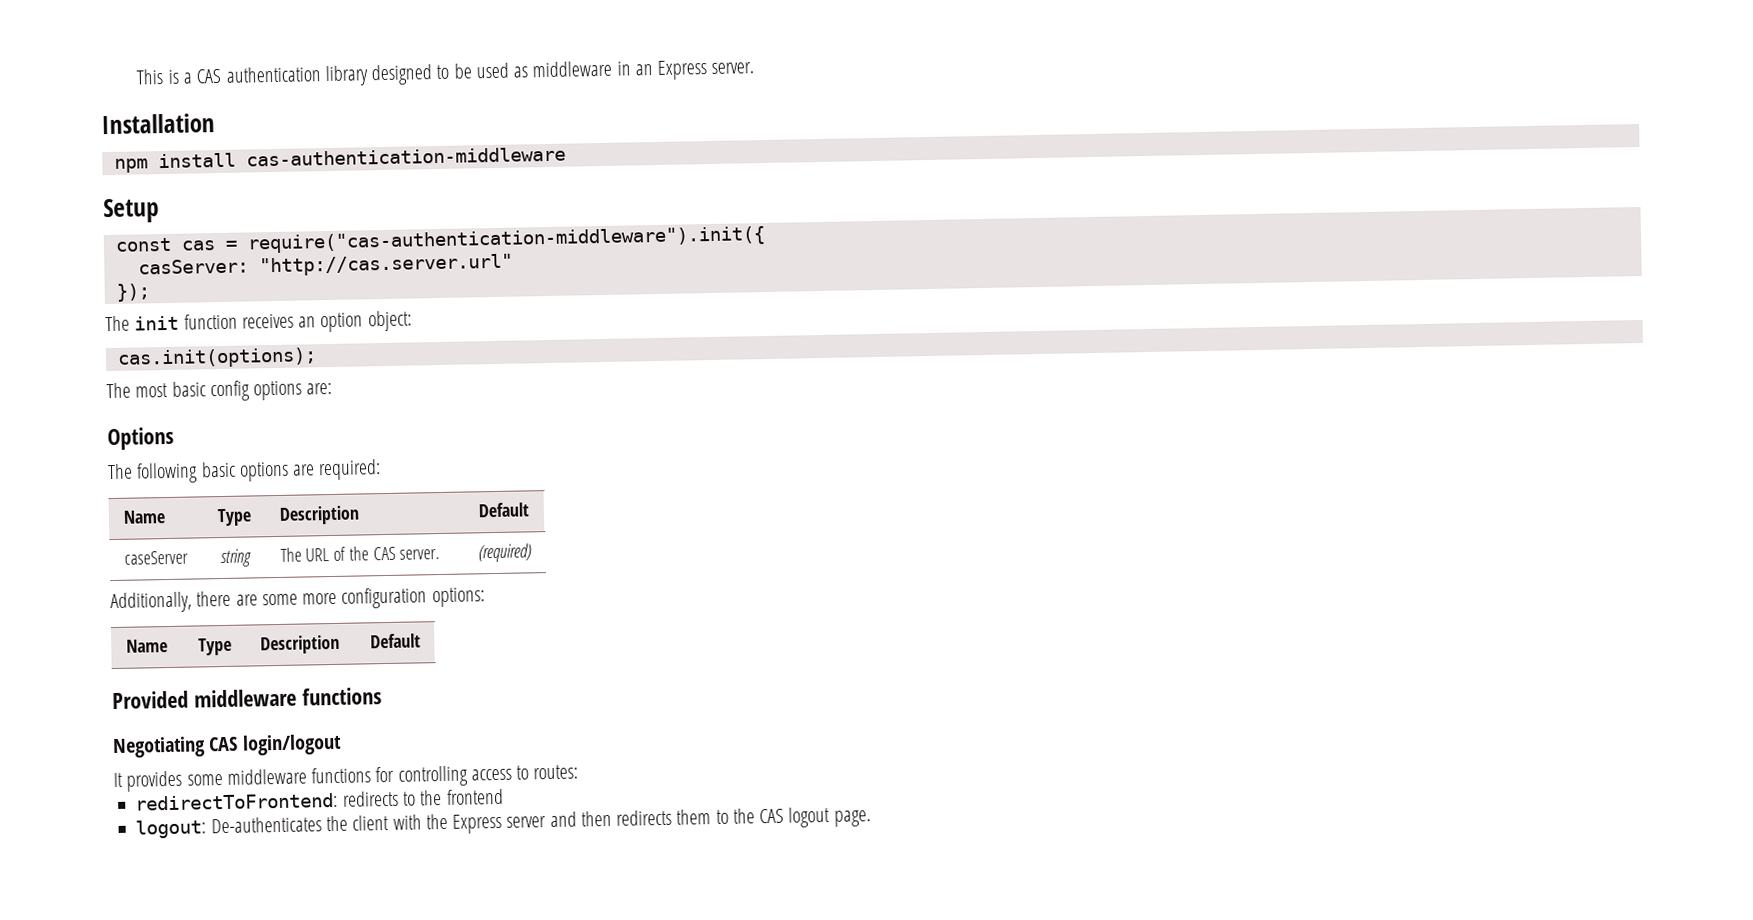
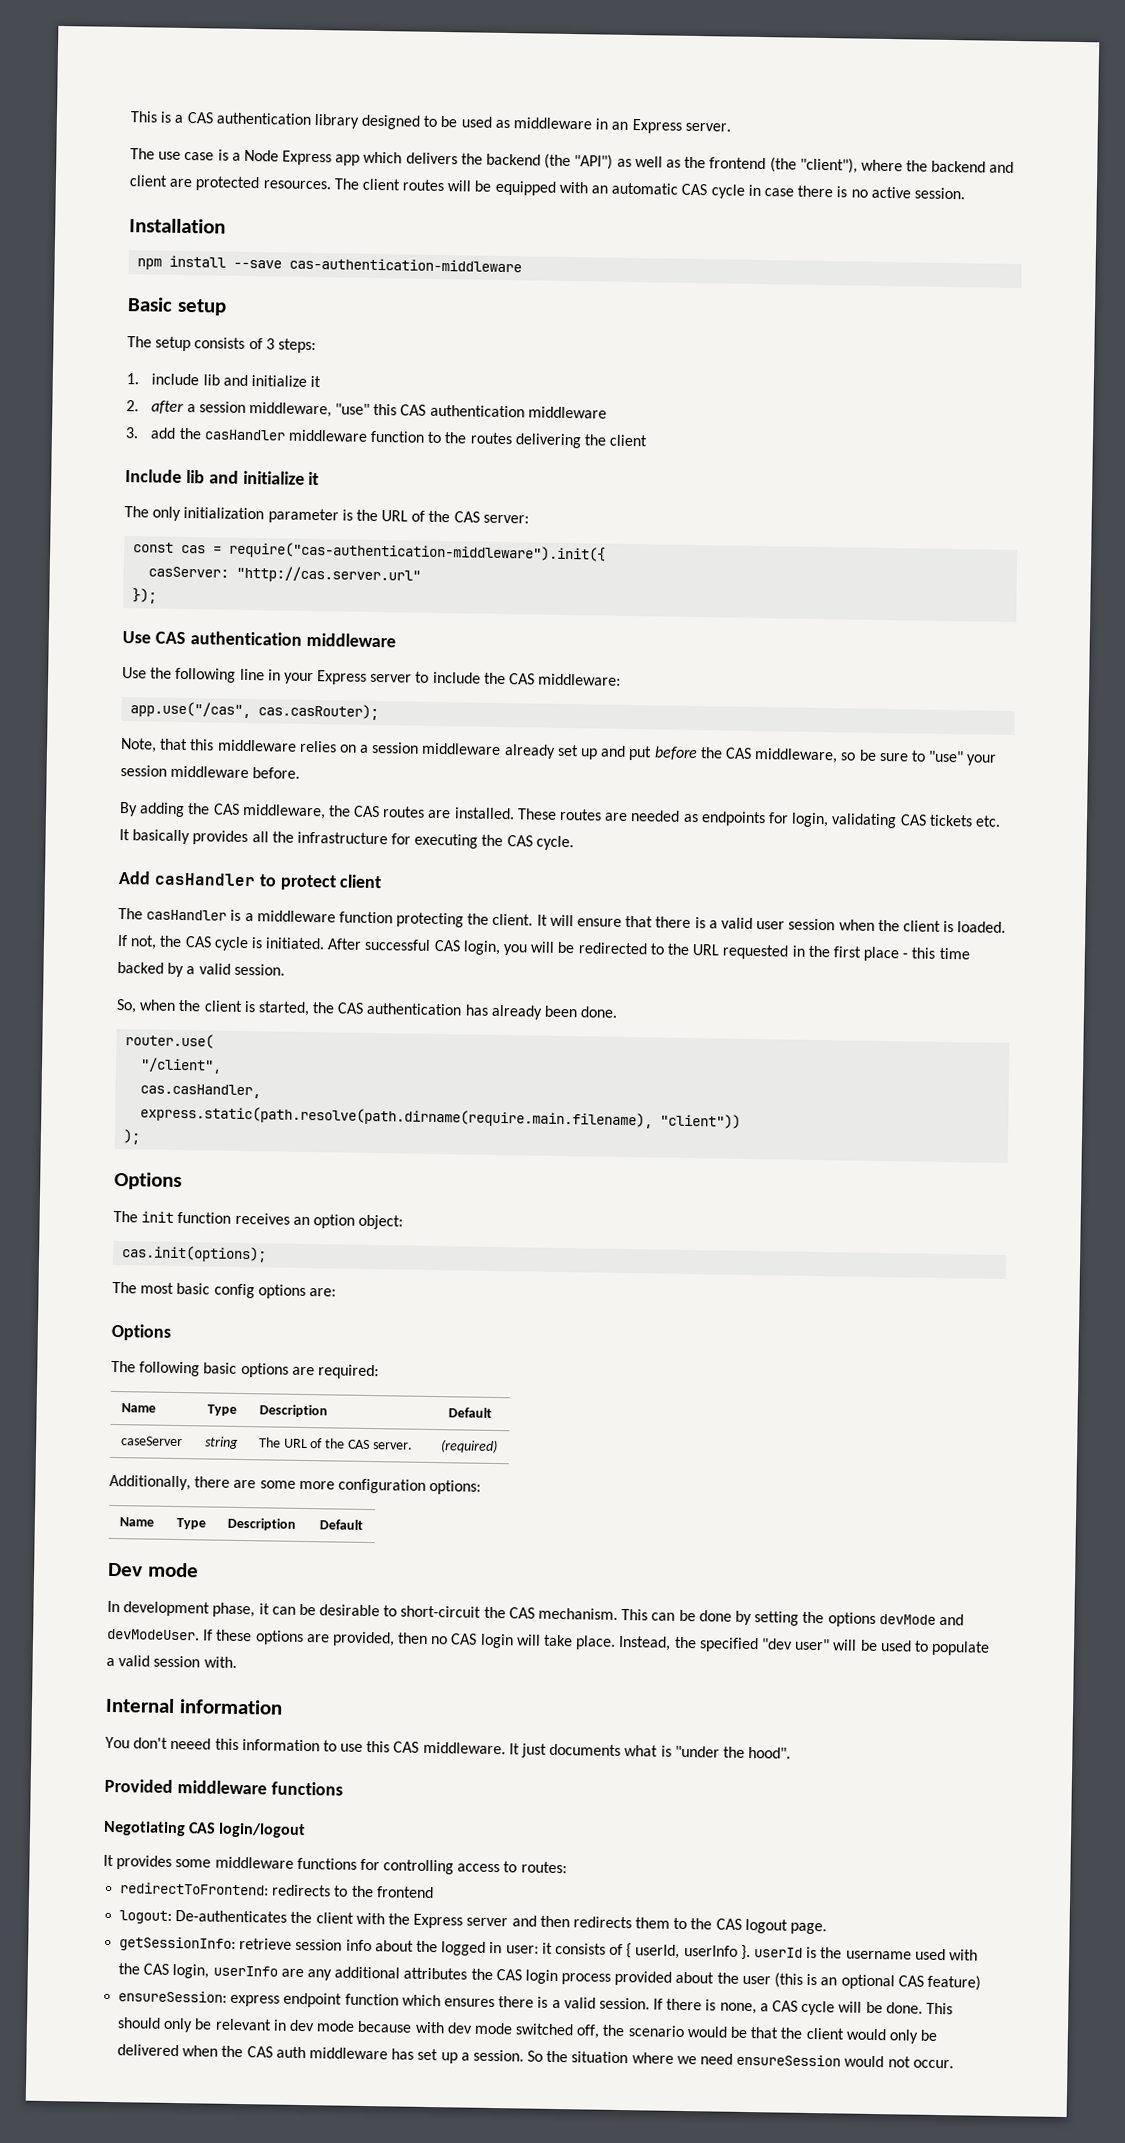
+ The use case is a Node Express app which delivers the backend (the "API") as well as the frontend (the "client"), where the backend and client are protected resources. The client routes will be equipped with an automatic CAS cycle in case there is no active session.
- npm install cas-authentication-middleware
+ npm install --save cas-authentication-middleware
- Setup
+ Basic setup
+ The setup consists of 3 steps:
+ 1. include lib and initialize it
+ 2. after a session middleware, "use" this CAS authentication middleware
+ 3. add the casHandler middleware function to the routes delivering the client
+ Include lib and initialize it
+ The only initialization parameter is the URL of the CAS server:
+ Use CAS authentication middleware
+ Use the following line in your Express server to include the CAS middleware:
+ app.use("/cas", cas.casRouter);
+ Note, that this middleware relies on a session middleware already set up and put before the CAS middleware, so be sure to "use" your session middleware before.
+ By adding the CAS middleware, the CAS routes are installed. These routes are needed as endpoints for login, validating CAS tickets etc. It basically provides all the infrastructure for executing the CAS cycle.
+ Add casHandler to protect client
+ The casHandler is a middleware function protecting the client. It will ensure that there is a valid user session when the client is loaded. If not, the CAS cycle is initiated. After successful CAS login, you will be redirected to the URL requested in the first place - this time backed by a valid session.
+ So, when the client is started, the CAS authentication has already been done.
+ router.use(
+ "/client",
+ cas.casHandler,
+ express.static(path.resolve(path.dirname(require.main.filename), "client"))
+ );
+ Options
+ Dev mode
+ In development phase, it can be desirable to short-circuit the CAS mechanism. This can be done by setting the options devMode and devModeUser. If these options are provided, then no CAS login will take place. Instead, the specified "dev user" will be used to populate a valid session with.
+ Internal information
+ You don't neeed this information to use this CAS middleware. It just documents what is "under the hood".
+ getSessionInfo: retrieve session info about the logged in user: it consists of { userId, userInfo }. userId is the username used with the CAS login, userInfo are any additional attributes the CAS login process provided about the user (this is an optional CAS feature)
+ ensureSession: express endpoint function which ensures there is a valid session. If there is none, a CAS cycle will be done. This should only be relevant in dev mode because with dev mode switched off, the scenario would be that the client would only be delivered when the CAS auth middleware has set up a session. So the situation where we need ensureSession would not occur.

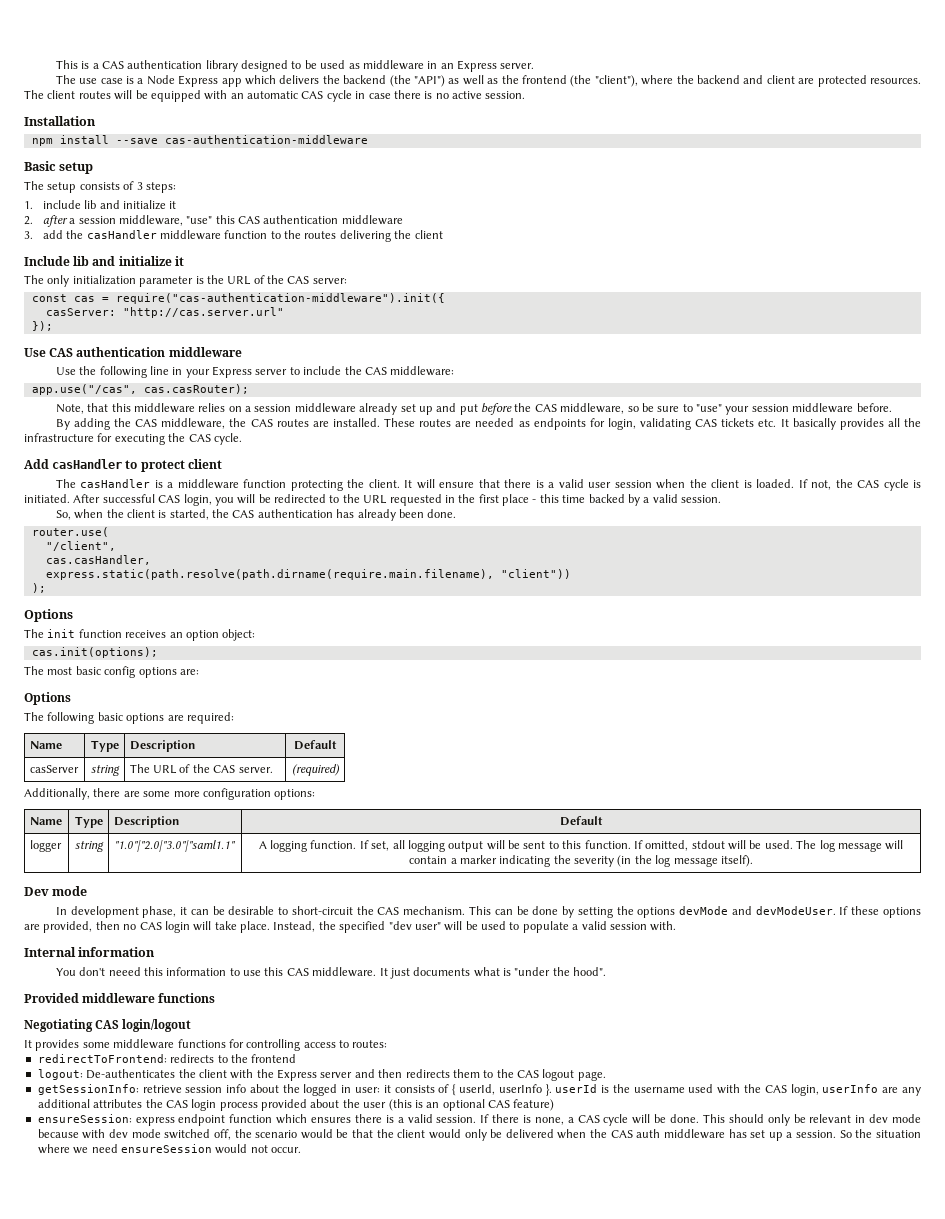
- caseServer | string | The URL of the CAS server. | (required)
+ casServer | string | The URL of the CAS server. | (required)
+ logger | string | "1.0"|"2.0|"3.0"|"saml1.1" | A logging function. If set, all logging output will be sent to this function. If omitted, stdout will be used. The log message will contain a marker indicating the severity (in the log message itself).

